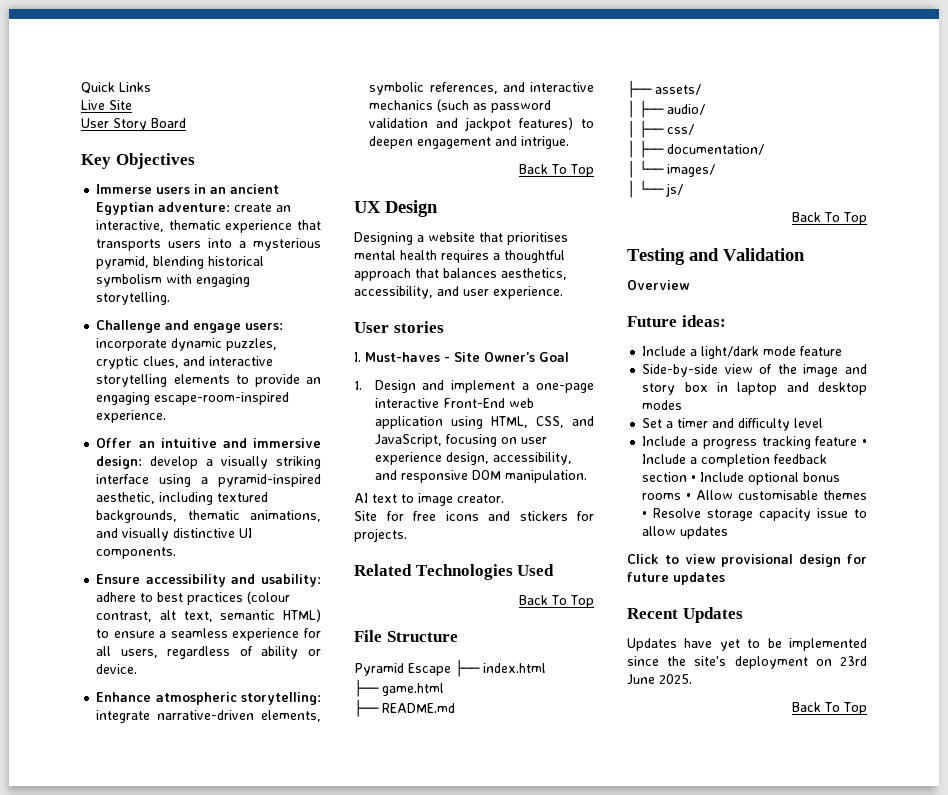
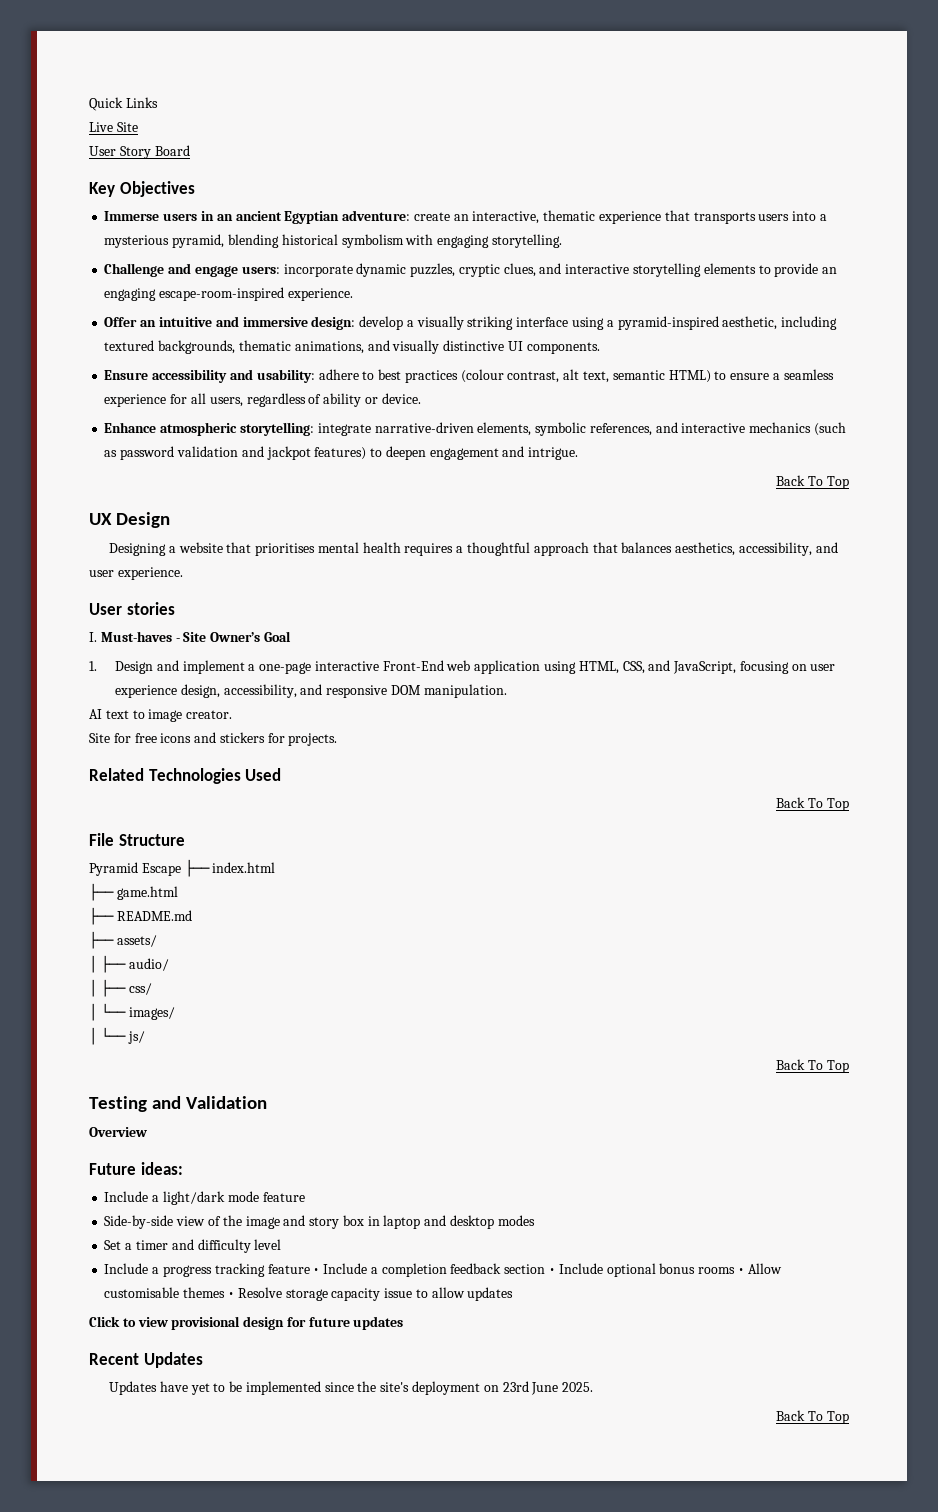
- │ ├── documentation/

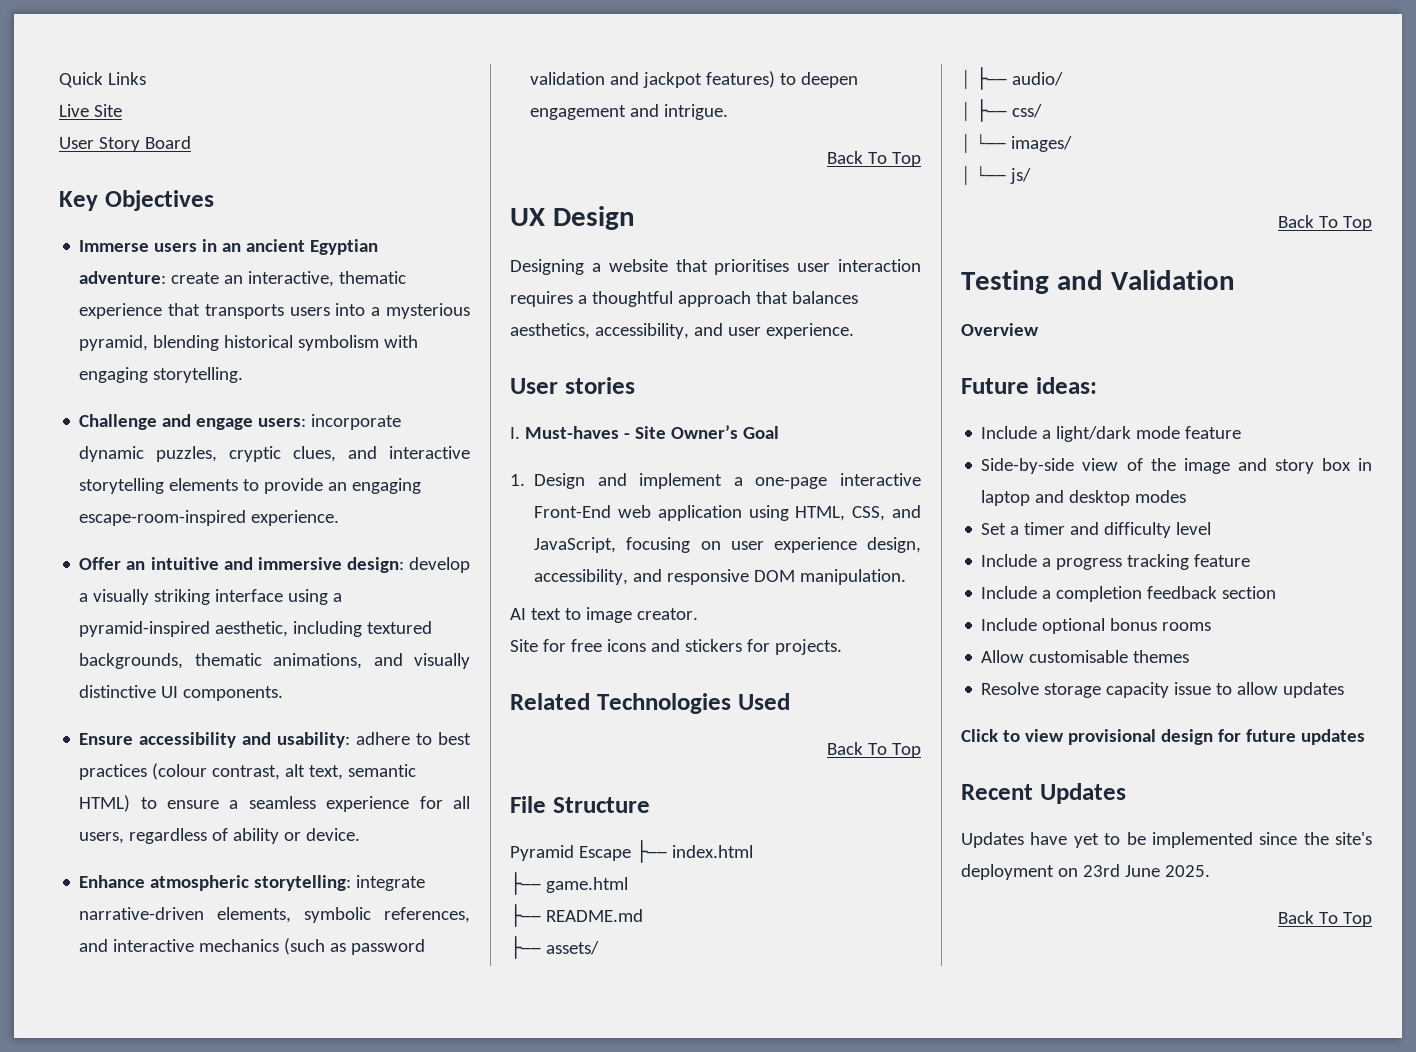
- Designing a website that prioritises mental health requires a thoughtful approach that balances aesthetics, accessibility, and user experience.
+ Designing a website that prioritises user interaction requires a thoughtful approach that balances aesthetics, accessibility, and user experience.
- Include a progress tracking feature • Include a completion feedback section • Include optional bonus rooms • Allow customisable themes • Resolve storage capacity issue to allow updates
+ Include a progress tracking feature
+ Include a completion feedback section
+ Include optional bonus rooms
+ Allow customisable themes
+ Resolve storage capacity issue to allow updates

